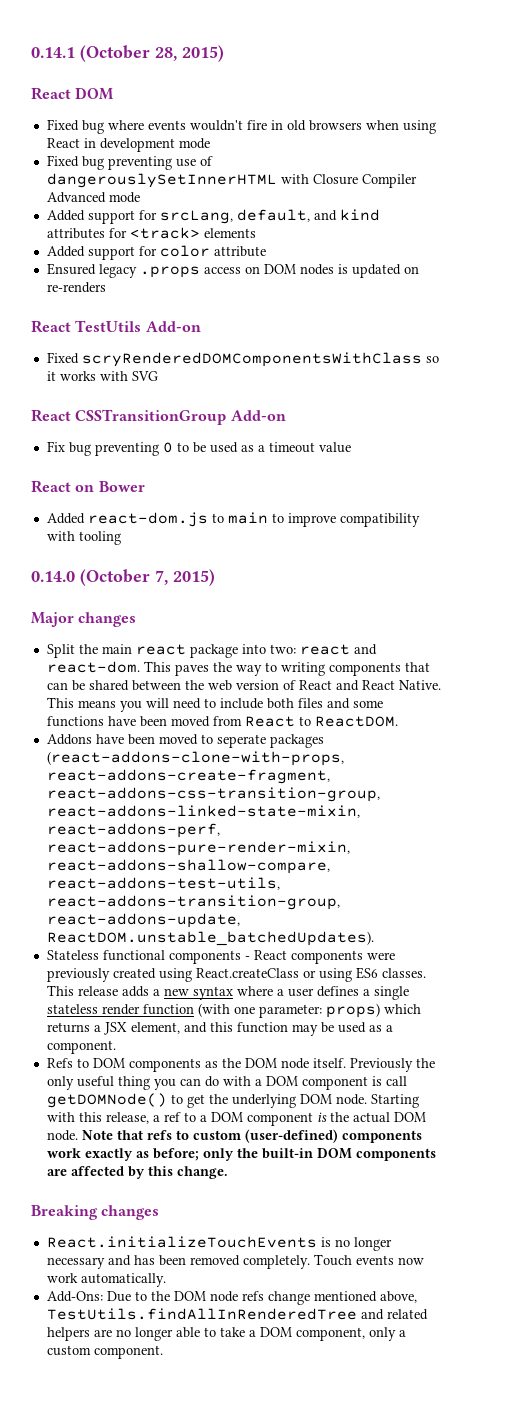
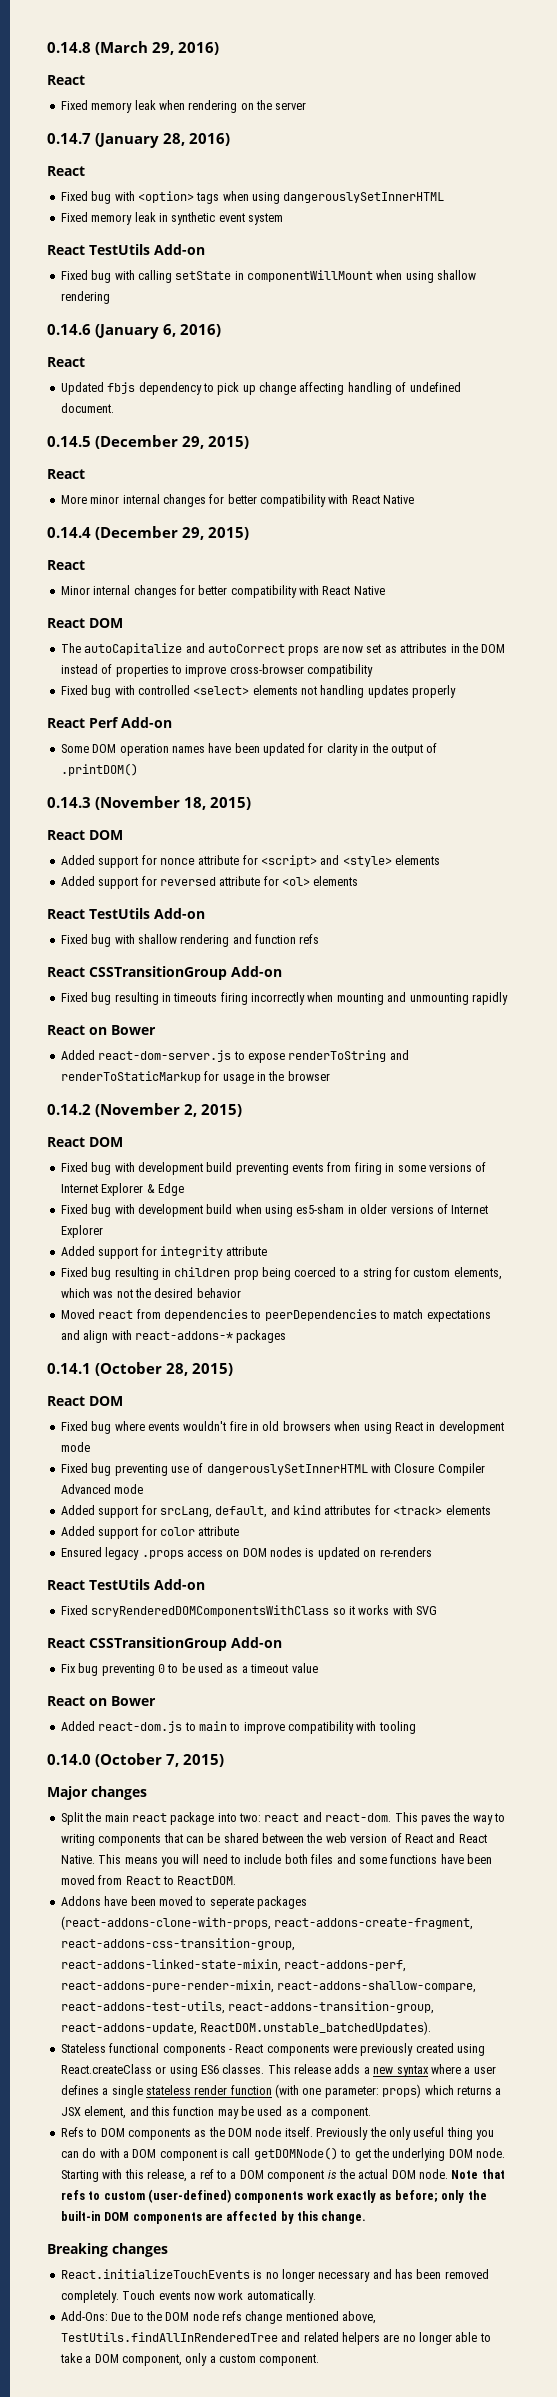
+ 0.14.8 (March 29, 2016)
+ React
+ Fixed memory leak when rendering on the server
+ 0.14.7 (January 28, 2016)
+ React
+ Fixed bug with <option> tags when using dangerouslySetInnerHTML
+ Fixed memory leak in synthetic event system
+ React TestUtils Add-on
+ Fixed bug with calling setState in componentWillMount when using shallow rendering
+ 0.14.6 (January 6, 2016)
+ React
+ Updated fbjs dependency to pick up change affecting handling of undefined document.
+ 0.14.5 (December 29, 2015)
+ React
+ More minor internal changes for better compatibility with React Native
+ 0.14.4 (December 29, 2015)
+ React
+ Minor internal changes for better compatibility with React Native
+ React DOM
+ The autoCapitalize and autoCorrect props are now set as attributes in the DOM instead of properties to improve cross-browser compatibility
+ Fixed bug with controlled <select> elements not handling updates properly
+ React Perf Add-on
+ Some DOM operation names have been updated for clarity in the output of .printDOM()
+ 0.14.3 (November 18, 2015)
+ React DOM
+ Added support for nonce attribute for <script> and <style> elements
+ Added support for reversed attribute for <ol> elements
+ React TestUtils Add-on
+ Fixed bug with shallow rendering and function refs
+ React CSSTransitionGroup Add-on
+ Fixed bug resulting in timeouts firing incorrectly when mounting and unmounting rapidly
+ React on Bower
+ Added react-dom-server.js to expose renderToString and renderToStaticMarkup for usage in the browser
+ 0.14.2 (November 2, 2015)
+ React DOM
+ Fixed bug with development build preventing events from firing in some versions of Internet Explorer & Edge
+ Fixed bug with development build when using es5-sham in older versions of Internet Explorer
+ Added support for integrity attribute
+ Fixed bug resulting in children prop being coerced to a string for custom elements, which was not the desired behavior
+ Moved react from dependencies to peerDependencies to match expectations and align with react-addons-* packages

